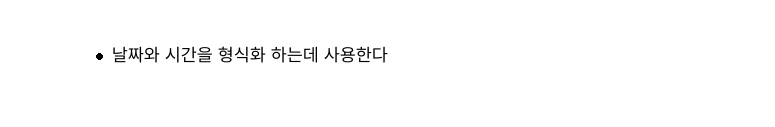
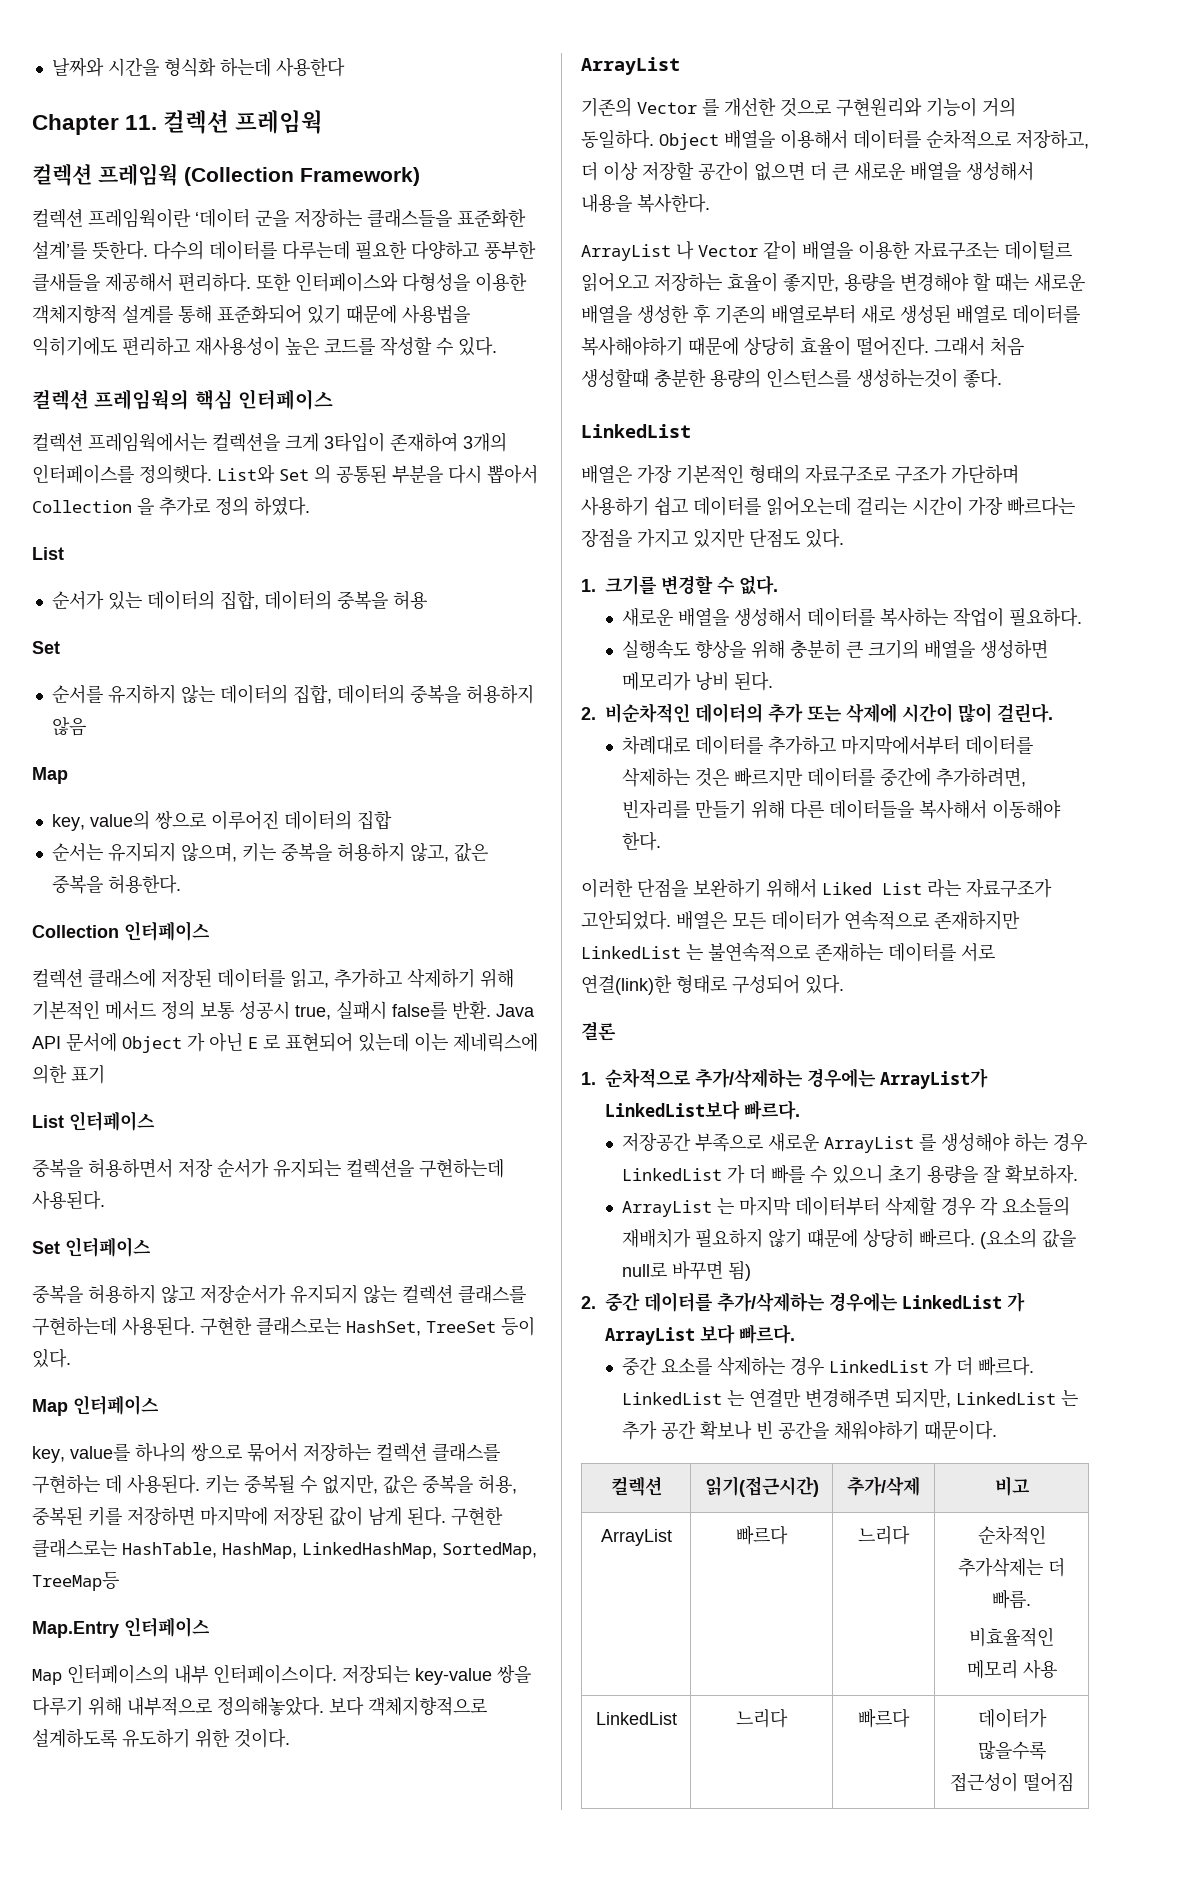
+ Chapter 11. 컬렉션 프레임웍
+ 컬렉션 프레임웍 (Collection Framework)
+ 컬렉션 프레임웍이란 ‘데이터 군을 저장하는 클래스들을 표준화한 설계’를 뜻한다. 다수의 데이터를 다루는데 필요한 다양하고 풍부한 클새들을 제공해서 편리하다. 또한 인터페이스와 다형성을 이용한 객체지향적 설계를 통해 표준화되어 있기 때문에 사용법을 익히기에도 편리하고 재사용성이 높은 코드를 작성할 수 있다.
+ 컬렉션 프레임웍의 핵심 인터페이스
+ 컬렉션 프레임웍에서는 컬렉션을 크게 3타입이 존재하여 3개의 인터페이스를 정의햇다. List와 Set 의 공통된 부분을 다시 뽑아서 Collection 을 추가로 정의 하였다.
+ List
+ 순서가 있는 데이터의 집합, 데이터의 중복을 허용
+ Set
+ 순서를 유지하지 않는 데이터의 집합, 데이터의 중복을 허용하지 않음
+ Map
+ key, value의 쌍으로 이루어진 데이터의 집합
+ 순서는 유지되지 않으며, 키는 중복을 허용하지 않고, 값은 중복을 허용한다.
+ Collection 인터페이스
+ 컬렉션 클래스에 저장된 데이터를 읽고, 추가하고 삭제하기 위해 기본적인 메서드 정의 보통 성공시 true, 실패시 false를 반환. Java API 문서에 Object 가 아닌 E 로 표현되어 있는데 이는 제네릭스에 의한 표기
+ List 인터페이스
+ 중복을 허용하면서 저장 순서가 유지되는 컬렉션을 구현하는데 사용된다.
+ Set 인터페이스
+ 중복을 허용하지 않고 저장순서가 유지되지 않는 컬렉션 클래스를 구현하는데 사용된다. 구현한 클래스로는 HashSet, TreeSet 등이 있다.
+ Map 인터페이스
+ key, value를 하나의 쌍으로 묶어서 저장하는 컬렉션 클래스를 구현하는 데 사용된다. 키는 중복될 수 없지만, 값은 중복을 허용, 중복된 키를 저장하면 마지막에 저장된 값이 남게 된다. 구현한 클래스로는 HashTable, HashMap, LinkedHashMap, SortedMap, TreeMap등
+ Map.Entry 인터페이스
+ Map 인터페이스의 내부 인터페이스이다. 저장되는 key-value 쌍을 다루기 위해 내부적으로 정의해놓았다. 보다 객체지향적으로 설계하도록 유도하기 위한 것이다.
+ ArrayList
+ 기존의 Vector 를 개선한 것으로 구현원리와 기능이 거의 동일하다. Object 배열을 이용해서 데이터를 순차적으로 저장하고, 더 이상 저장할 공간이 없으면 더 큰 새로운 배열을 생성해서 내용을 복사한다.
+ ArrayList 나 Vector 같이 배열을 이용한 자료구조는 데이털르 읽어오고 저장하는 효율이 좋지만, 용량을 변경해야 할 때는 새로운 배열을 생성한 후 기존의 배열로부터 새로 생성된 배열로 데이터를 복사해야하기 때문에 상당히 효율이 떨어진다. 그래서 처음 생성할때 충분한 용량의 인스턴스를 생성하는것이 좋다.
+ LinkedList
+ 배열은 가장 기본적인 형태의 자료구조로 구조가 가단하며 사용하기 쉽고 데이터를 읽어오는데 걸리는 시간이 가장 빠르다는 장점을 가지고 있지만 단점도 있다.
+ 1. 크기를 변경할 수 없다.
+ 새로운 배열을 생성해서 데이터를 복사하는 작업이 필요하다.
+ 실행속도 향상을 위해 충분히 큰 크기의 배열을 생성하면 메모리가 낭비 된다.
+ 2. 비순차적인 데이터의 추가 또는 삭제에 시간이 많이 걸린다.
+ 차례대로 데이터를 추가하고 마지막에서부터 데이터를 삭제하는 것은 빠르지만 데이터를 중간에 추가하려면, 빈자리를 만들기 위해 다른 데이터들을 복사해서 이동해야 한다.
+ 이러한 단점을 보완하기 위해서 Liked List 라는 자료구조가 고안되었다. 배열은 모든 데이터가 연속적으로 존재하지만 LinkedList 는 불연속적으로 존재하는 데이터를 서로 연결(link)한 형태로 구성되어 있다.
+ 결론
+ 1. 순차적으로 추가/삭제하는 경우에는 ArrayList가 LinkedList보다 빠르다.
+ 저장공간 부족으로 새로운 ArrayList 를 생성해야 하는 경우 LinkedList 가 더 빠를 수 있으니 초기 용량을 잘 확보하자.
+ ArrayList 는 마지막 데이터부터 삭제할 경우 각 요소들의 재배치가 필요하지 않기 떄문에 상당히 빠르다. (요소의 값을 null로 바꾸면 됨)
+ 2. 중간 데이터를 추가/삭제하는 경우에는 LinkedList 가 ArrayList 보다 빠르다.
+ 중간 요소를 삭제하는 경우 LinkedList 가 더 빠르다. LinkedList 는 연결만 변경해주면 되지만, LinkedList 는 추가 공간 확보나 빈 공간을 채워야하기 때문이다.
+ 컬렉션 | 읽기(접근시간) | 추가/삭제 | 비고
+ ArrayList | 빠르다 | 느리다 | 순차적인 추가삭제는 더 빠름.
+ 비효율적인 메모리 사용
+ LinkedList | 느리다 | 빠르다 | 데이터가 많을수록 접근성이 떨어짐

